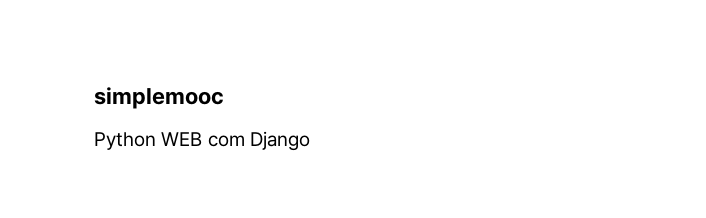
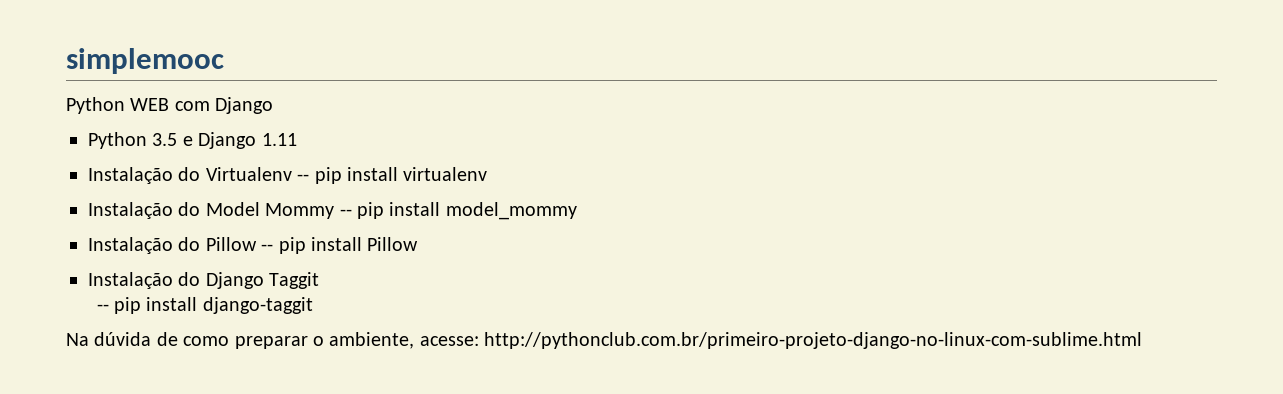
+ Python 3.5 e Django 1.11
+ Instalação do Virtualenv -- pip install virtualenv
+ Instalação do Model Mommy -- pip install model_mommy
+ Instalação do Pillow -- pip install Pillow
+ Instalação do Django Taggit
+ -- pip install django-taggit
+ Na dúvida de como preparar o ambiente, acesse: http://pythonclub.com.br/primeiro-projeto-django-no-linux-com-sublime.html

